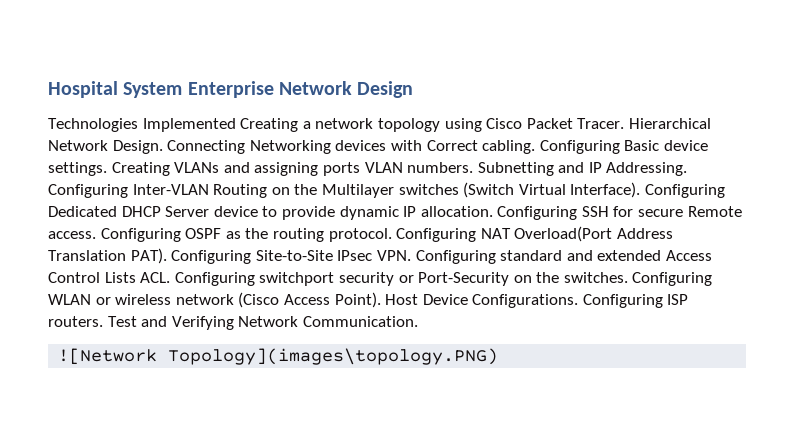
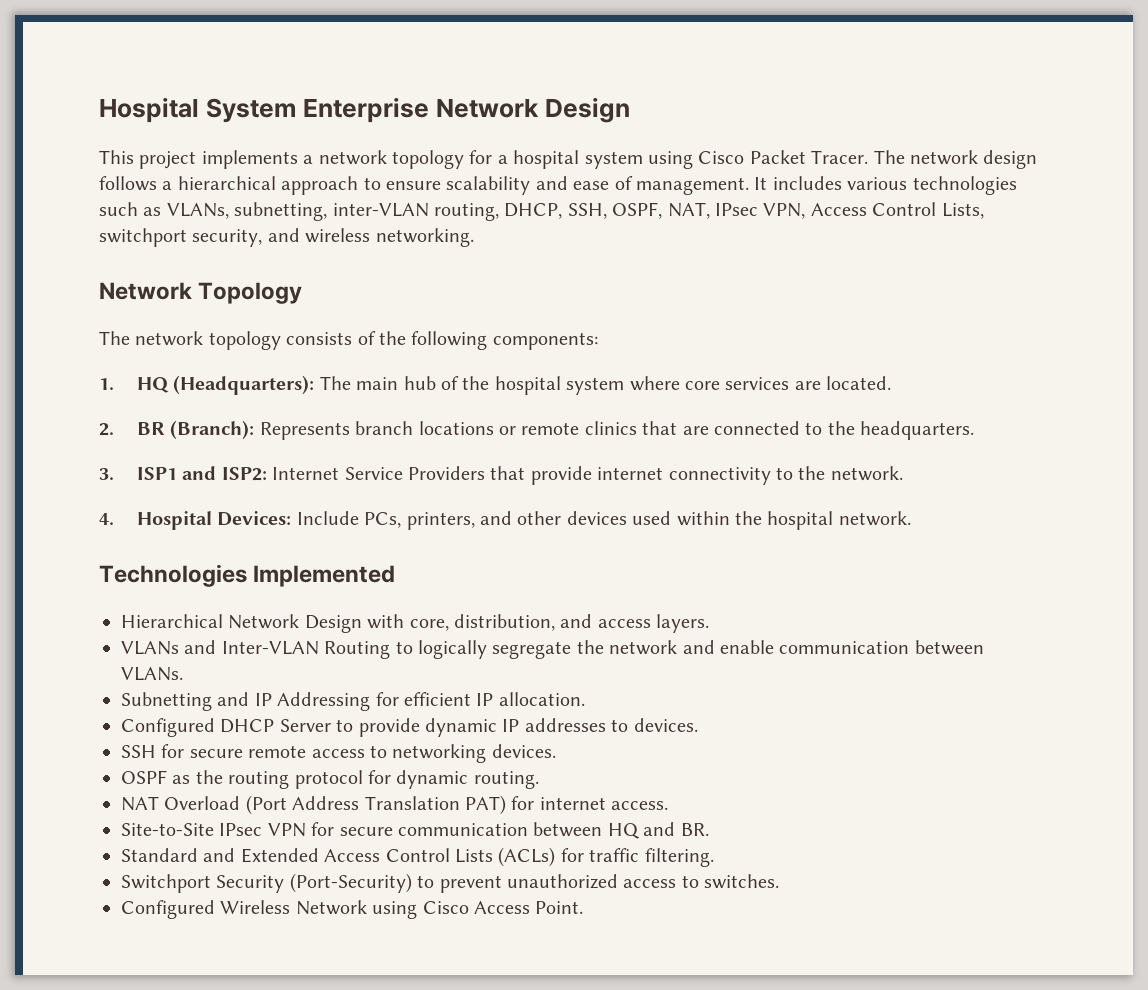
- Technologies Implemented Creating a network topology using Cisco Packet Tracer. Hierarchical Network Design. Connecting Networking devices with Correct cabling. Configuring Basic device settings. Creating VLANs and assigning ports VLAN numbers. Subnetting and IP Addressing. Configuring Inter-VLAN Routing on the Multilayer switches (Switch Virtual Interface). Configuring Dedicated DHCP Server device to provide dynamic IP allocation. Configuring SSH for secure Remote access. Configuring OSPF as the routing protocol. Configuring NAT Overload(Port Address Translation PAT). Configuring Site-to-Site IPsec VPN. Configuring standard and extended Access Control Lists ACL. Configuring switchport security or Port-Security on the switches. Configuring WLAN or wireless network (Cisco Access Point). Host Device Configurations. Configuring ISP routers. Test and Verifying Network Communication.
- ![Network Topology](images\topology.PNG)
+ This project implements a network topology for a hospital system using Cisco Packet Tracer. The network design follows a hierarchical approach to ensure scalability and ease of management. It includes various technologies such as VLANs, subnetting, inter-VLAN routing, DHCP, SSH, OSPF, NAT, IPsec VPN, Access Control Lists, switchport security, and wireless networking.
+ Network Topology
+ The network topology consists of the following components:
+ 1. HQ (Headquarters): The main hub of the hospital system where core services are located.
+ 2. BR (Branch): Represents branch locations or remote clinics that are connected to the headquarters.
+ 3. ISP1 and ISP2: Internet Service Providers that provide internet connectivity to the network.
+ 4. Hospital Devices: Include PCs, printers, and other devices used within the hospital network.
+ Technologies Implemented
+ Hierarchical Network Design with core, distribution, and access layers.
+ VLANs and Inter-VLAN Routing to logically segregate the network and enable communication between VLANs.
+ Subnetting and IP Addressing for efficient IP allocation.
+ Configured DHCP Server to provide dynamic IP addresses to devices.
+ SSH for secure remote access to networking devices.
+ OSPF as the routing protocol for dynamic routing.
+ NAT Overload (Port Address Translation PAT) for internet access.
+ Site-to-Site IPsec VPN for secure communication between HQ and BR.
+ Standard and Extended Access Control Lists (ACLs) for traffic filtering.
+ Switchport Security (Port-Security) to prevent unauthorized access to switches.
+ Configured Wireless Network using Cisco Access Point.

